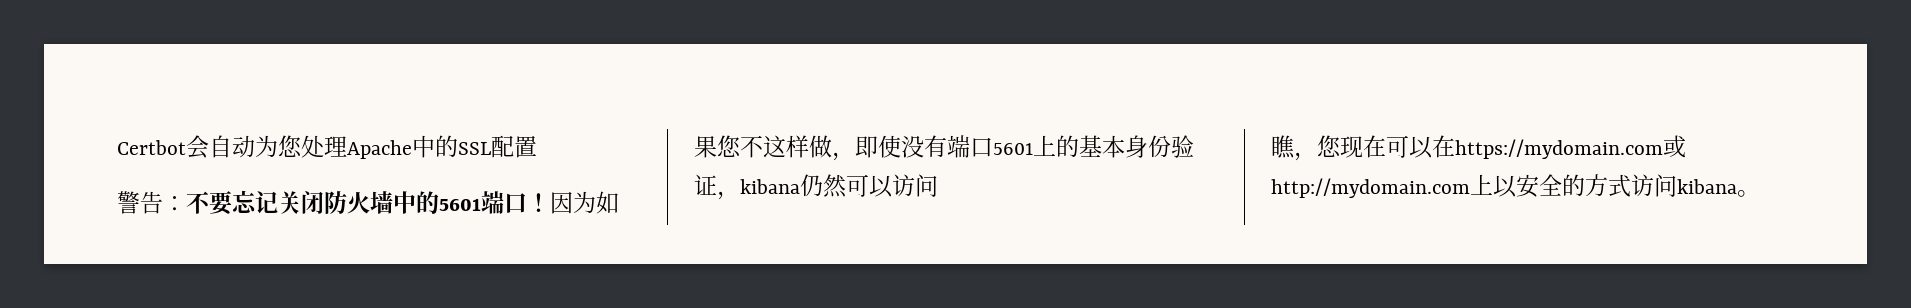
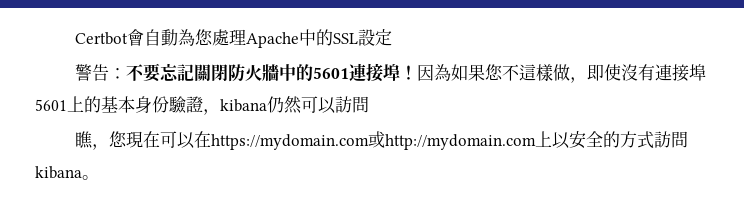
- Certbot会自动为您处理Apache中的SSL配置
+ Certbot會自動為您處理Apache中的SSL設定
- 警告：不要忘记关闭防火墙中的5601端口！因为如果您不这样做，即使没有端口5601上的基本身份验证，kibana仍然可以访问
+ 警告：不要忘記關閉防火牆中的5601連接埠！因為如果您不這樣做，即使沒有連接埠5601上的基本身份驗證，kibana仍然可以訪問
- 瞧，您现在可以在https://mydomain.com或http://mydomain.com上以安全的方式访问kibana。
+ 瞧，您現在可以在https://mydomain.com或http://mydomain.com上以安全的方式訪問kibana。

